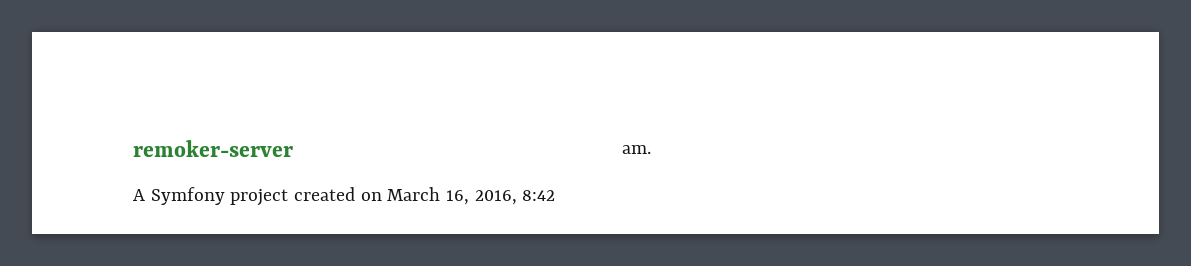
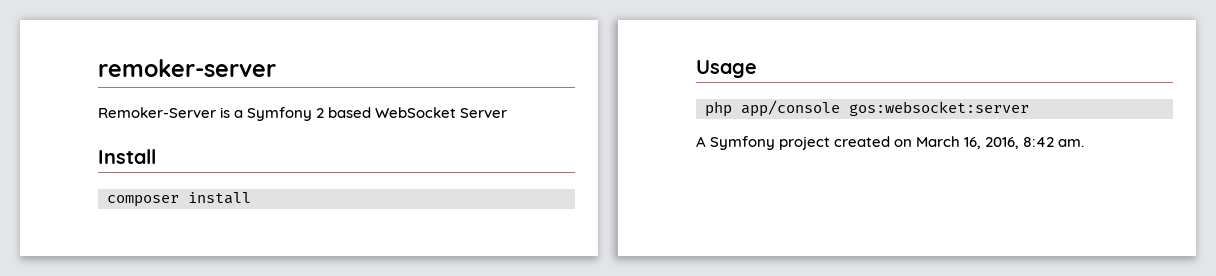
+ Remoker-Server is a Symfony 2 based WebSocket Server
+ Install
+ composer install
+ Usage
+ php app/console gos:websocket:server

